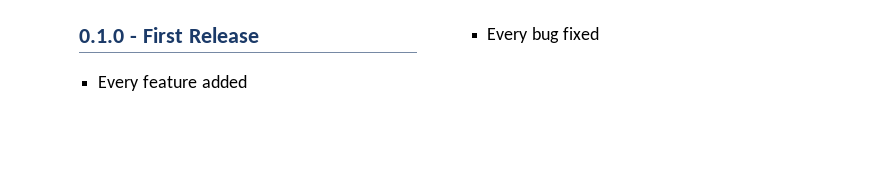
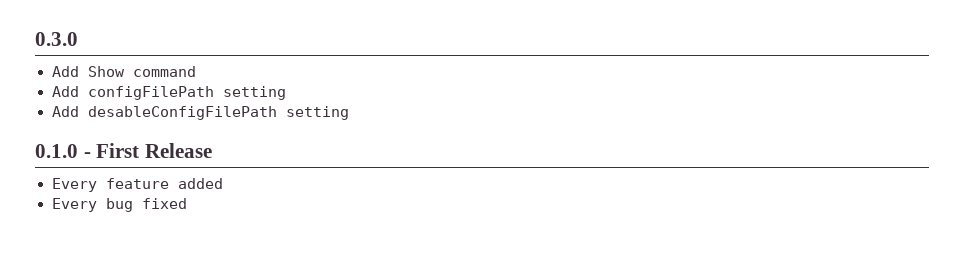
+ 0.3.0
+ Add Show command
+ Add configFilePath setting
+ Add desableConfigFilePath setting

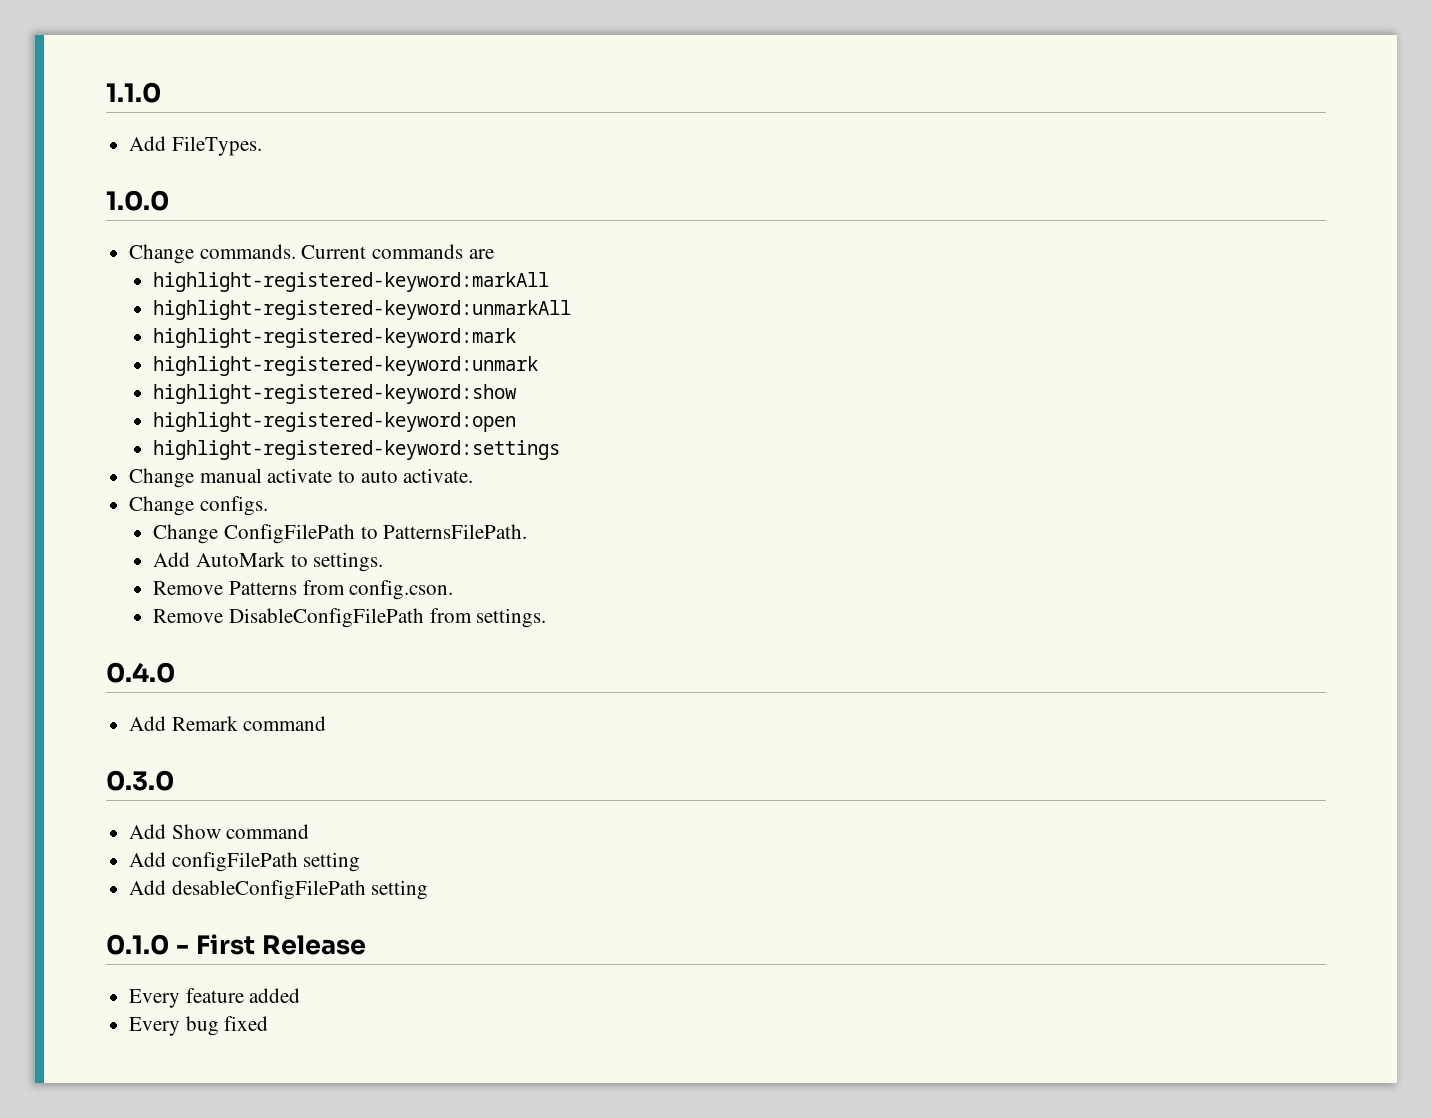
+ 1.1.0
+ Add FileTypes.
+ 1.0.0
+ Change commands. Current commands are
+ highlight-registered-keyword:markAll
+ highlight-registered-keyword:unmarkAll
+ highlight-registered-keyword:mark
+ highlight-registered-keyword:unmark
+ highlight-registered-keyword:show
+ highlight-registered-keyword:open
+ highlight-registered-keyword:settings
+ Change manual activate to auto activate.
+ Change configs.
+ Change ConfigFilePath to PatternsFilePath.
+ Add AutoMark to settings.
+ Remove Patterns from config.cson.
+ Remove DisableConfigFilePath from settings.
+ 0.4.0
+ Add Remark command

